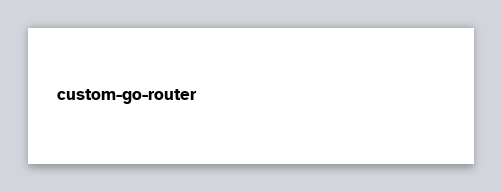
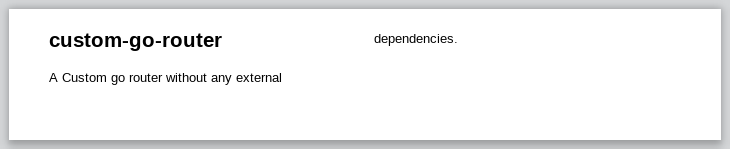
+ A Custom go router without any external dependencies.

